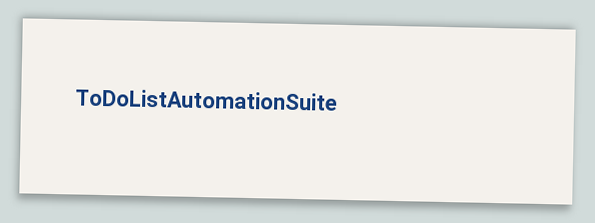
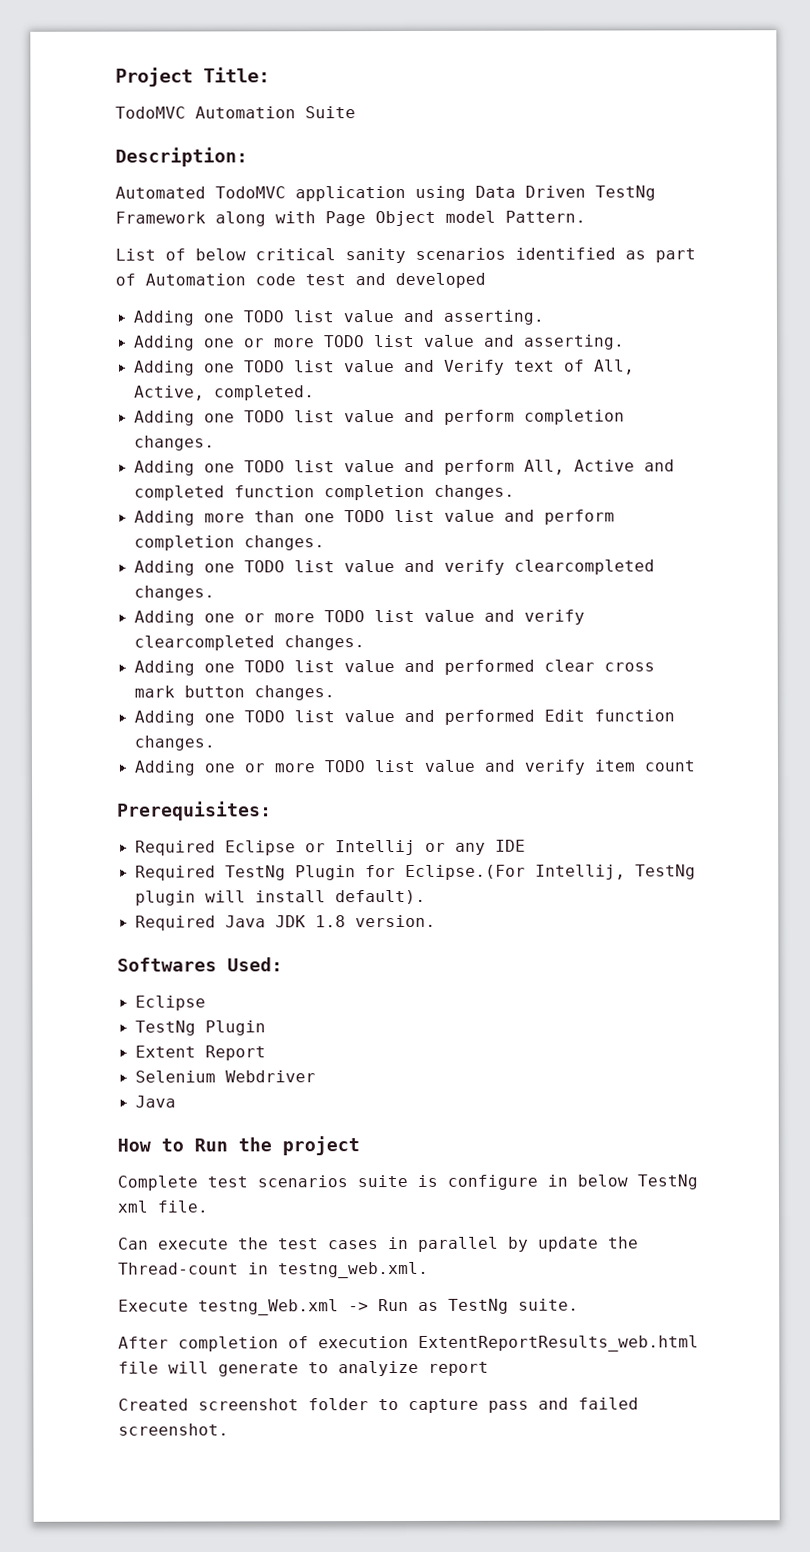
- ToDoListAutomationSuite
+ Project Title:
+ TodoMVC Automation Suite
+ Description:
+ Automated TodoMVC application using Data Driven TestNg Framework along with Page Object model Pattern.
+ List of below critical sanity scenarios identified as part of Automation code test and developed
+ Adding one TODO list value and asserting.
+ Adding one or more TODO list value and asserting.
+ Adding one TODO list value and Verify text of All, Active, completed.
+ Adding one TODO list value and perform completion changes.
+ Adding one TODO list value and perform All, Active and completed function completion changes.
+ Adding more than one TODO list value and perform completion changes.
+ Adding one TODO list value and verify clearcompleted changes.
+ Adding one or more TODO list value and verify clearcompleted changes.
+ Adding one TODO list value and performed clear cross mark button changes.
+ Adding one TODO list value and performed Edit function changes.
+ Adding one or more TODO list value and verify item count
+ Prerequisites:
+ Required Eclipse or Intellij or any IDE
+ Required TestNg Plugin for Eclipse.(For Intellij, TestNg plugin will install default).
+ Required Java JDK 1.8 version.
+ Softwares Used:
+ Eclipse
+ TestNg Plugin
+ Extent Report
+ Selenium Webdriver
+ Java
+ How to Run the project
+ Complete test scenarios suite is configure in below TestNg xml file.
+ Can execute the test cases in parallel by update the Thread-count in testng_web.xml.
+ Execute testng_Web.xml -> Run as TestNg suite.
+ After completion of execution ExtentReportResults_web.html file will generate to analyize report
+ Created screenshot folder to capture pass and failed screenshot.

